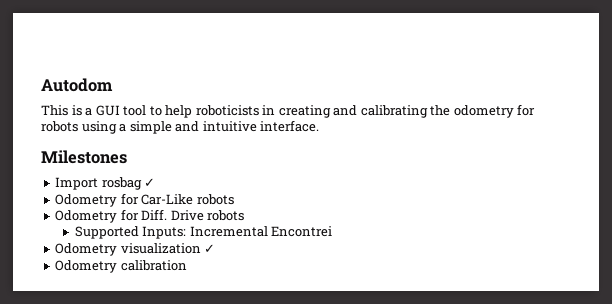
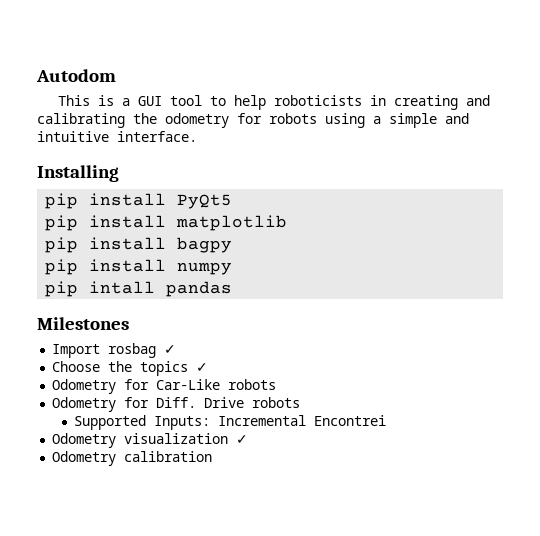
+ Installing
+ pip install PyQt5
+ pip install matplotlib
+ pip install bagpy
+ pip install numpy
+ pip intall pandas
+ Choose the topics ✓

